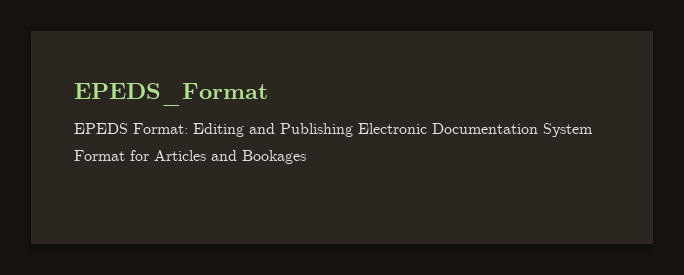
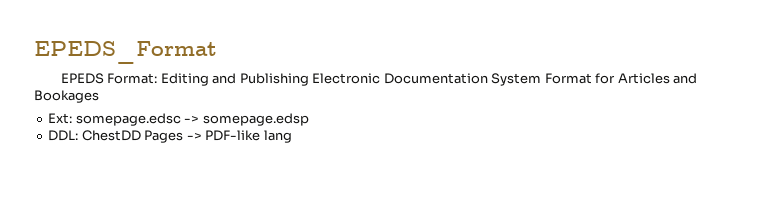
+ Ext: somepage.edsc -> somepage.edsp
+ DDL: ChestDD Pages -> PDF-like lang

